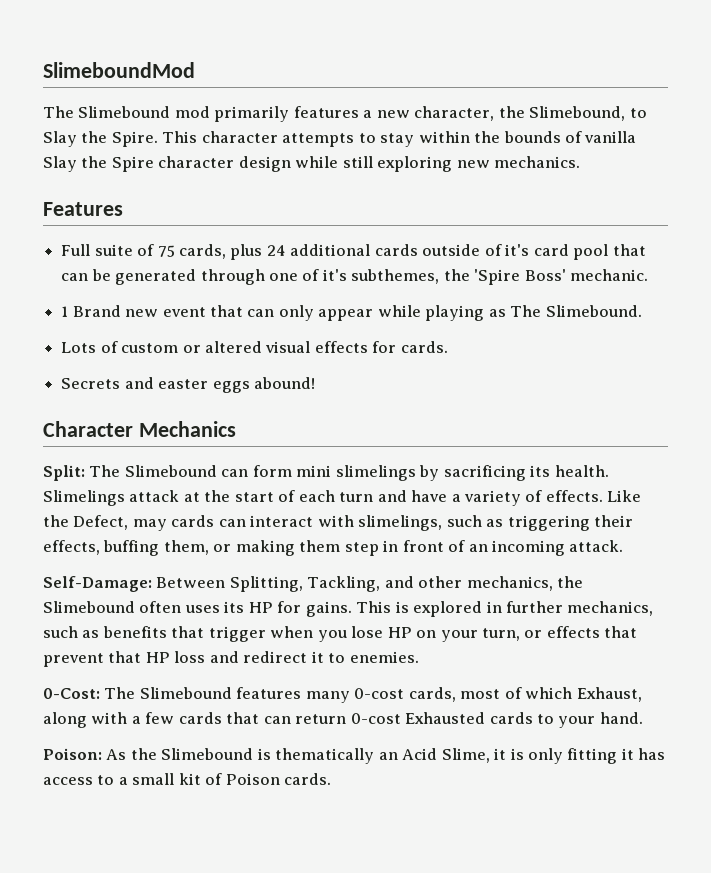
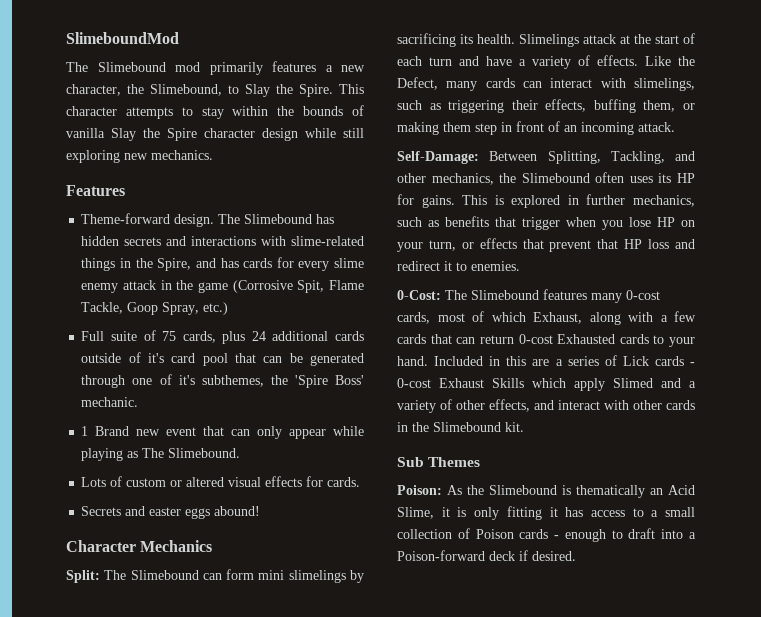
+ Theme-forward design. The Slimebound has hidden secrets and interactions with slime-related things in the Spire, and has cards for every slime enemy attack in the game (Corrosive Spit, Flame Tackle, Goop Spray, etc.)
- Like the Defect, may cards can interact with slimelings, such as triggering their effects, buffing them, or making them step in front of an incoming attack.
+ Like the Defect, many cards can interact with slimelings, such as triggering their effects, buffing them, or making them step in front of an incoming attack.
+ Included in this are a series of Lick cards - 0-cost Exhaust Skills which apply Slimed and a variety of other effects, and interact with other cards in the Slimebound kit.
+ Sub Themes
- Poison: As the Slimebound is thematically an Acid Slime, it is only fitting it has access to a small kit of Poison cards.
+ Poison: As the Slimebound is thematically an Acid Slime, it is only fitting it has access to a small collection of Poison cards - enough to draft into a Poison-forward deck if desired.

